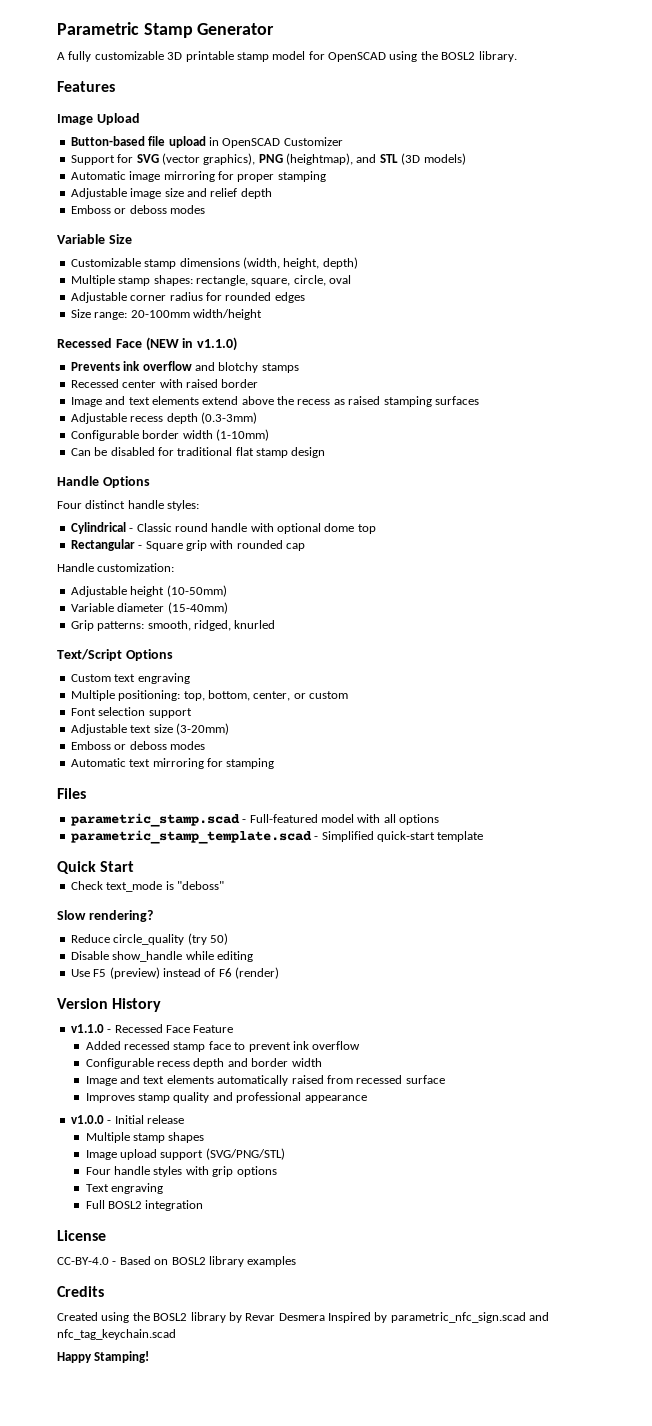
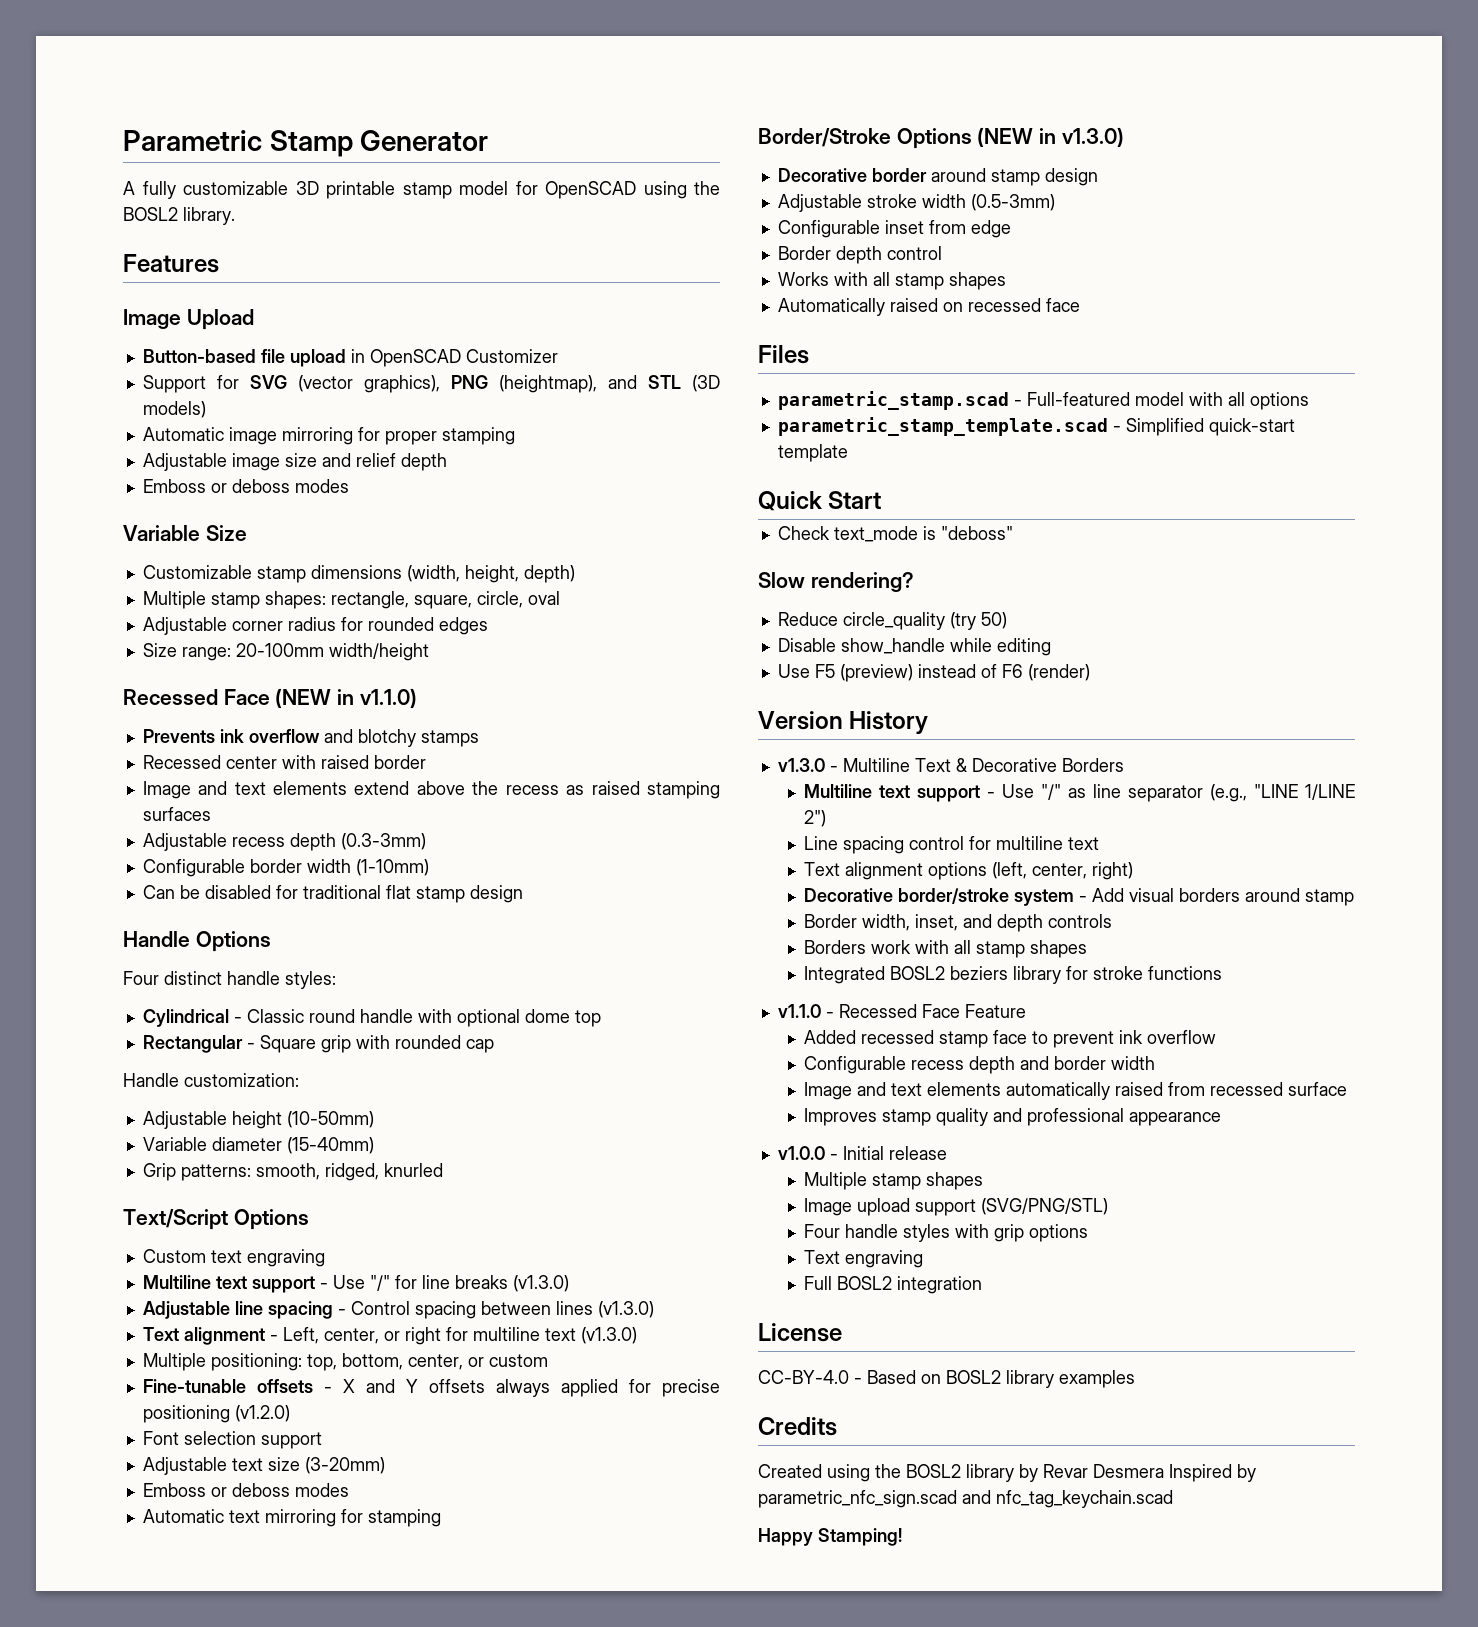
+ Multiline text support - Use "/" for line breaks (v1.3.0)
+ Adjustable line spacing - Control spacing between lines (v1.3.0)
+ Text alignment - Left, center, or right for multiline text (v1.3.0)
+ Fine-tunable offsets - X and Y offsets always applied for precise positioning (v1.2.0)
+ Border/Stroke Options (NEW in v1.3.0)
+ Decorative border around stamp design
+ Adjustable stroke width (0.5-3mm)
+ Configurable inset from edge
+ Border depth control
+ Works with all stamp shapes
+ Automatically raised on recessed face
+ v1.3.0 - Multiline Text & Decorative Borders
+ Multiline text support - Use "/" as line separator (e.g., "LINE 1/LINE 2")
+ Line spacing control for multiline text
+ Text alignment options (left, center, right)
+ Decorative border/stroke system - Add visual borders around stamp
+ Border width, inset, and depth controls
+ Borders work with all stamp shapes
+ Integrated BOSL2 beziers library for stroke functions

